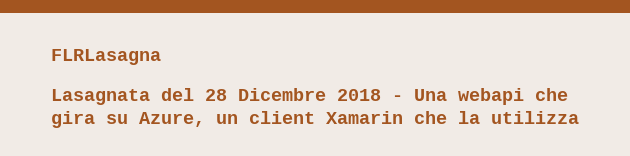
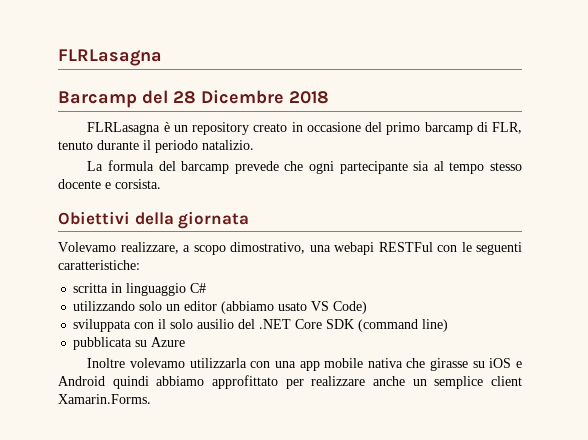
- Lasagnata del 28 Dicembre 2018 - Una webapi che gira su Azure, un client Xamarin che la utilizza
+ Barcamp del 28 Dicembre 2018
+ FLRLasagna è un repository creato in occasione del primo barcamp di FLR, tenuto durante il periodo natalizio.
+ La formula del barcamp prevede che ogni partecipante sia al tempo stesso docente e corsista.
+ Obiettivi della giornata
+ Volevamo realizzare, a scopo dimostrativo, una webapi RESTFul con le seguenti caratteristiche:
+ scritta in linguaggio C#
+ utilizzando solo un editor (abbiamo usato VS Code)
+ sviluppata con il solo ausilio del .NET Core SDK (command line)
+ pubblicata su Azure
+ Inoltre volevamo utilizzarla con una app mobile nativa che girasse su iOS e Android quindi abbiamo approfittato per realizzare anche un semplice client Xamarin.Forms.

